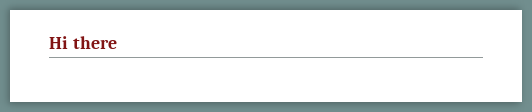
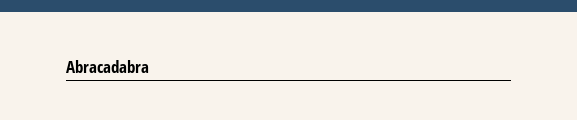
- Hi there
+ Abracadabra

